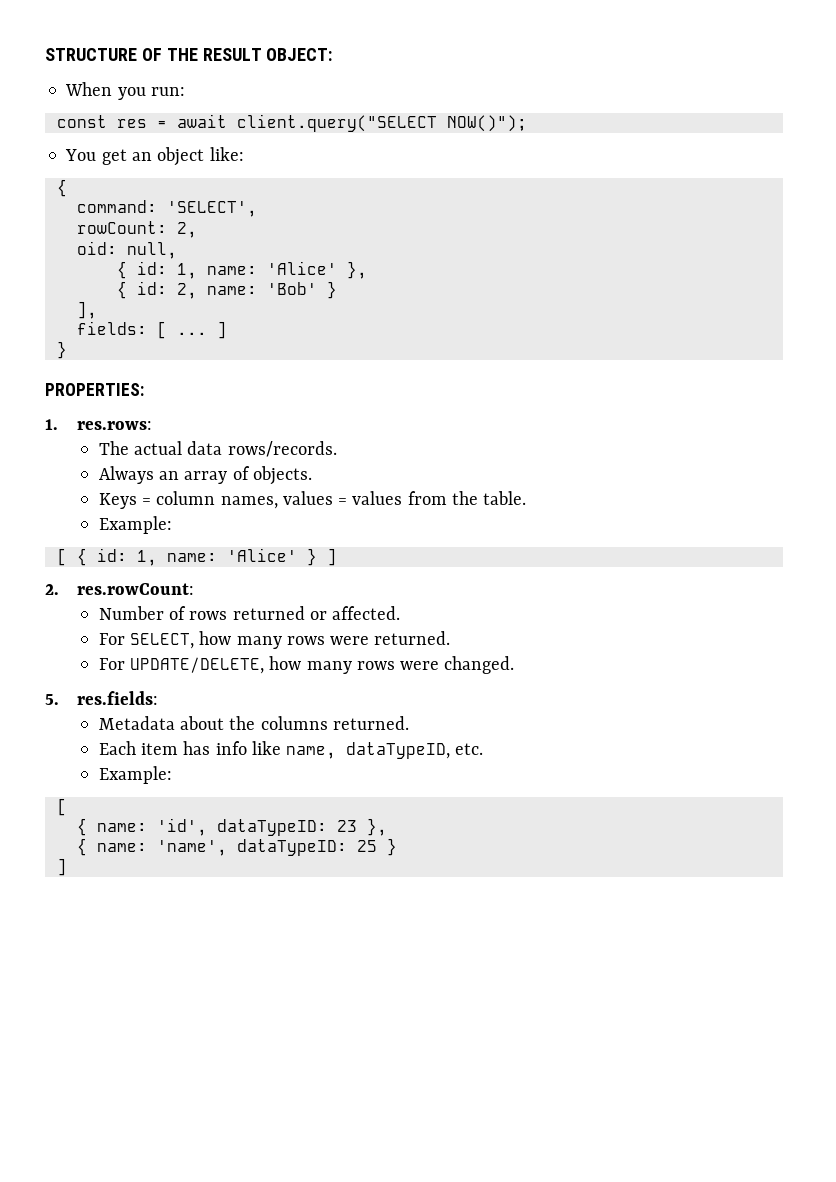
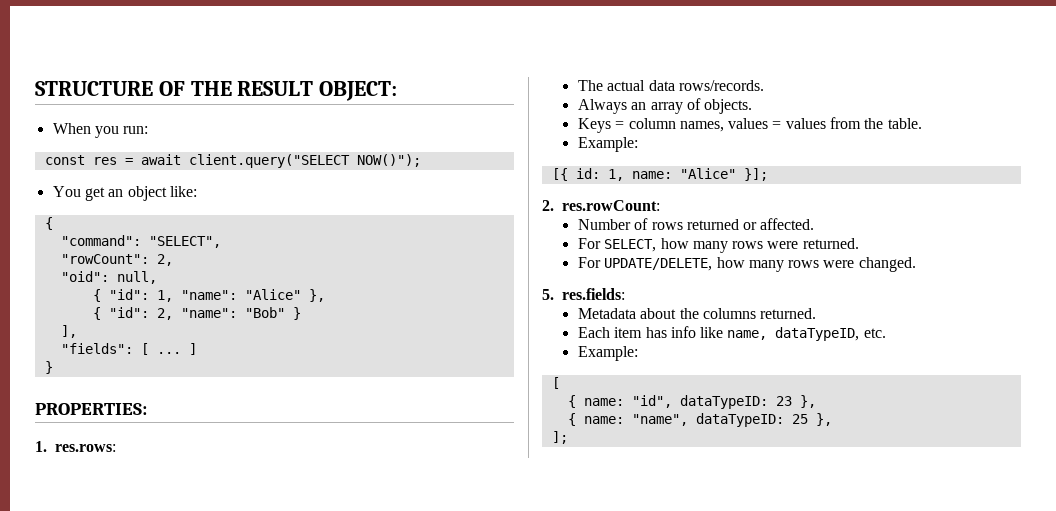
- command: 'SELECT',
- rowCount: 2,
+ "command": "SELECT",
+ "rowCount": 2,
- oid: null,
+ "oid": null,
- { id: 1, name: 'Alice' },
- { id: 2, name: 'Bob' }
+ { "id": 1, "name": "Alice" },
+ { "id": 2, "name": "Bob" }
- fields: [ ... ]
+ "fields": [ ... ]
- [ { id: 1, name: 'Alice' } ]
+ [{ id: 1, name: "Alice" }];
- { name: 'id', dataTypeID: 23 },
+ { name: "id", dataTypeID: 23 },
- { name: 'name', dataTypeID: 25 }
- ]
+ { name: "name", dataTypeID: 25 },
+ ];

